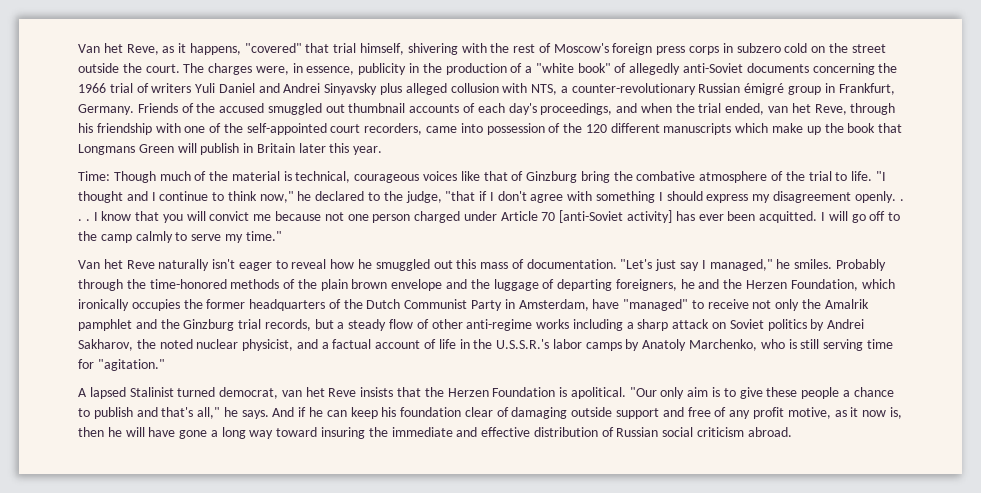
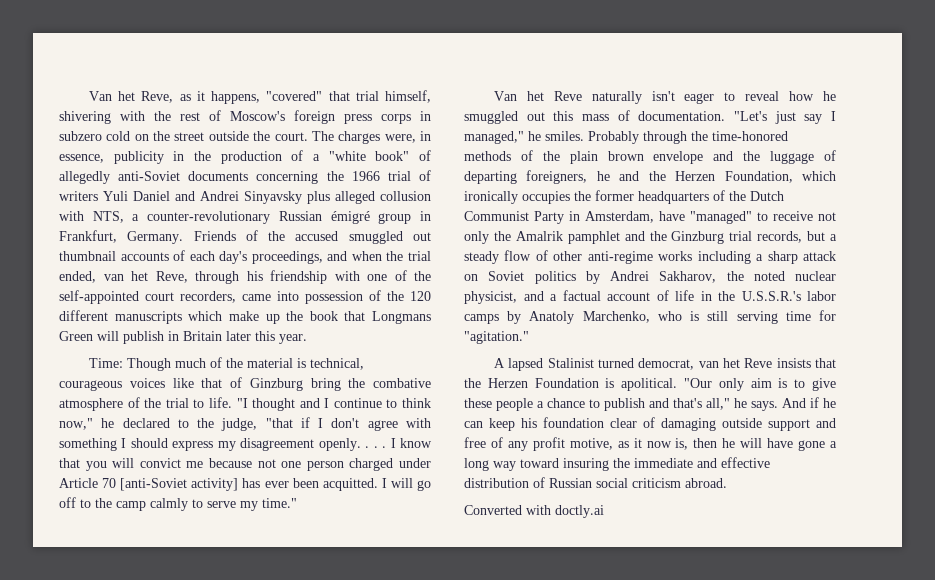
+ Converted with doctly.ai

